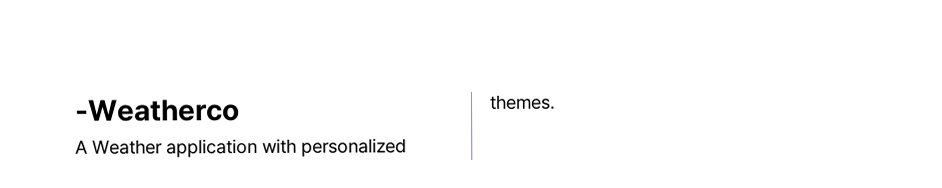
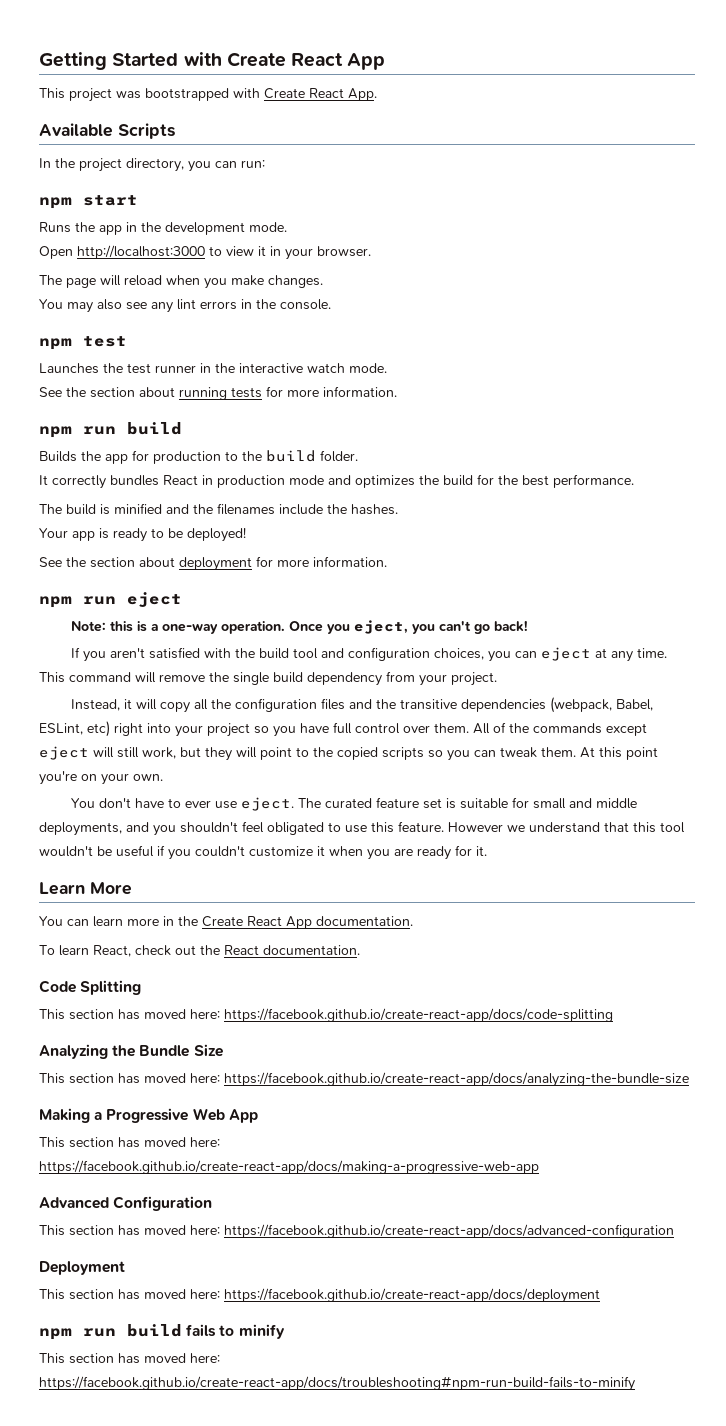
- -Weatherco
- A Weather application with personalized themes.
+ Getting Started with Create React App
+ This project was bootstrapped with Create React App.
+ Available Scripts
+ In the project directory, you can run:
+ npm start
+ Runs the app in the development mode.
+ Open http://localhost:3000 to view it in your browser.
+ The page will reload when you make changes.
+ You may also see any lint errors in the console.
+ npm test
+ Launches the test runner in the interactive watch mode.
+ See the section about running tests for more information.
+ npm run build
+ Builds the app for production to the build folder.
+ It correctly bundles React in production mode and optimizes the build for the best performance.
+ The build is minified and the filenames include the hashes.
+ Your app is ready to be deployed!
+ See the section about deployment for more information.
+ npm run eject
+ Note: this is a one-way operation. Once you eject, you can't go back!
+ If you aren't satisfied with the build tool and configuration choices, you can eject at any time. This command will remove the single build dependency from your project.
+ Instead, it will copy all the configuration files and the transitive dependencies (webpack, Babel, ESLint, etc) right into your project so you have full control over them. All of the commands except eject will still work, but they will point to the copied scripts so you can tweak them. At this point you're on your own.
+ You don't have to ever use eject. The curated feature set is suitable for small and middle deployments, and you shouldn't feel obligated to use this feature. However we understand that this tool wouldn't be useful if you couldn't customize it when you are ready for it.
+ Learn More
+ You can learn more in the Create React App documentation.
+ To learn React, check out the React documentation.
+ Code Splitting
+ This section has moved here: https://facebook.github.io/create-react-app/docs/code-splitting
+ Analyzing the Bundle Size
+ This section has moved here: https://facebook.github.io/create-react-app/docs/analyzing-the-bundle-size
+ Making a Progressive Web App
+ This section has moved here: https://facebook.github.io/create-react-app/docs/making-a-progressive-web-app
+ Advanced Configuration
+ This section has moved here: https://facebook.github.io/create-react-app/docs/advanced-configuration
+ Deployment
+ This section has moved here: https://facebook.github.io/create-react-app/docs/deployment
+ npm run build fails to minify
+ This section has moved here: https://facebook.github.io/create-react-app/docs/troubleshooting#npm-run-build-fails-to-minify

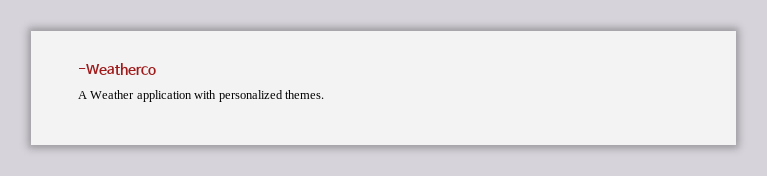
- Getting Started with Create React App
- This project was bootstrapped with Create React App.
- Available Scripts
- In the project directory, you can run:
- npm start
- Runs the app in the development mode.
- Open http://localhost:3000 to view it in your browser.
- The page will reload when you make changes.
- You may also see any lint errors in the console.
- npm test
- Launches the test runner in the interactive watch mode.
- See the section about running tests for more information.
- npm run build
- Builds the app for production to the build folder.
- It correctly bundles React in production mode and optimizes the build for the best performance.
- The build is minified and the filenames include the hashes.
- Your app is ready to be deployed!
- See the section about deployment for more information.
- npm run eject
- Note: this is a one-way operation. Once you eject, you can't go back!
- If you aren't satisfied with the build tool and configuration choices, you can eject at any time. This command will remove the single build dependency from your project.
- Instead, it will copy all the configuration files and the transitive dependencies (webpack, Babel, ESLint, etc) right into your project so you have full control over them. All of the commands except eject will still work, but they will point to the copied scripts so you can tweak them. At this point you're on your own.
- You don't have to ever use eject. The curated feature set is suitable for small and middle deployments, and you shouldn't feel obligated to use this feature. However we understand that this tool wouldn't be useful if you couldn't customize it when you are ready for it.
- Learn More
- You can learn more in the Create React App documentation.
- To learn React, check out the React documentation.
- Code Splitting
- This section has moved here: https://facebook.github.io/create-react-app/docs/code-splitting
- Analyzing the Bundle Size
- This section has moved here: https://facebook.github.io/create-react-app/docs/analyzing-the-bundle-size
- Making a Progressive Web App
- This section has moved here: https://facebook.github.io/create-react-app/docs/making-a-progressive-web-app
- Advanced Configuration
- This section has moved here: https://facebook.github.io/create-react-app/docs/advanced-configuration
- Deployment
- This section has moved here: https://facebook.github.io/create-react-app/docs/deployment
- npm run build fails to minify
- This section has moved here: https://facebook.github.io/create-react-app/docs/troubleshooting#npm-run-build-fails-to-minify
+ -Weatherco
+ A Weather application with personalized themes.

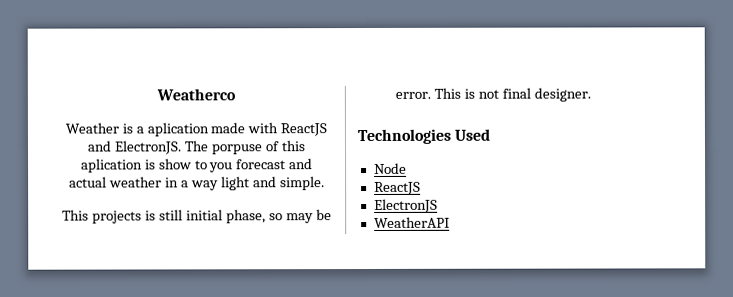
- -Weatherco
- A Weather application with personalized themes.
+ Weatherco
+ Weather is a aplication made with ReactJS and ElectronJS. The porpuse of this aplication is show to you forecast and actual weather in a way light and simple.
+ This projects is still initial phase, so may be error. This is not final designer.
+ Technologies Used
+ Node
+ ReactJS
+ ElectronJS
+ WeatherAPI

